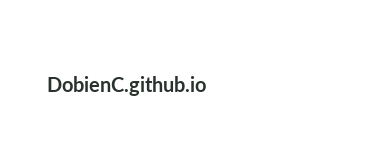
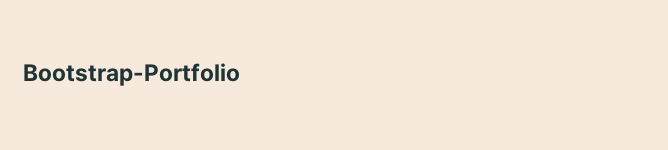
- DobienC.github.io
+ Bootstrap-Portfolio

